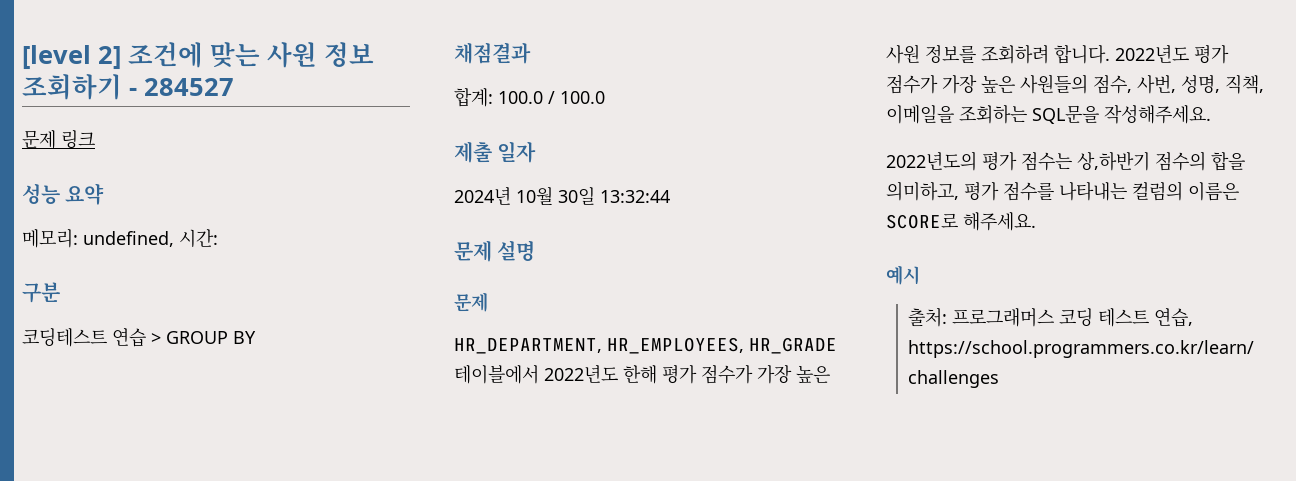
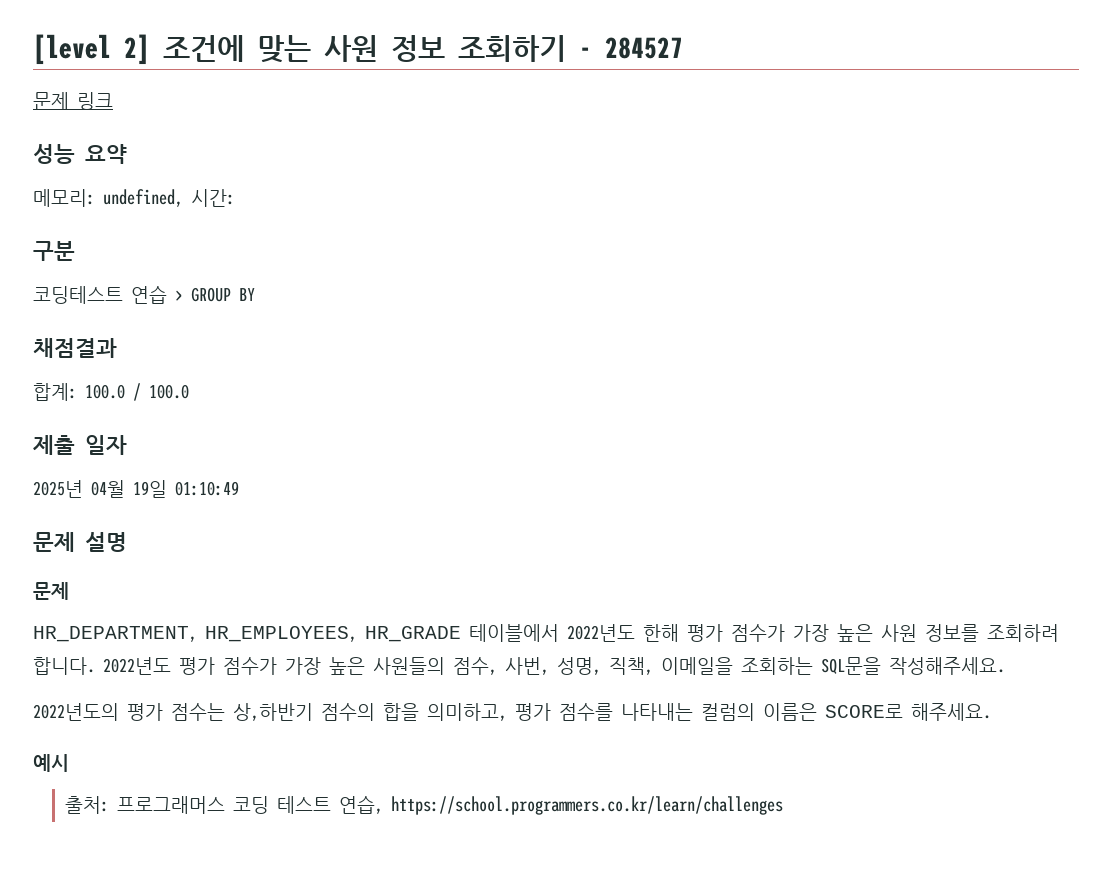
- 2024년 10월 30일 13:32:44
+ 2025년 04월 19일 01:10:49

